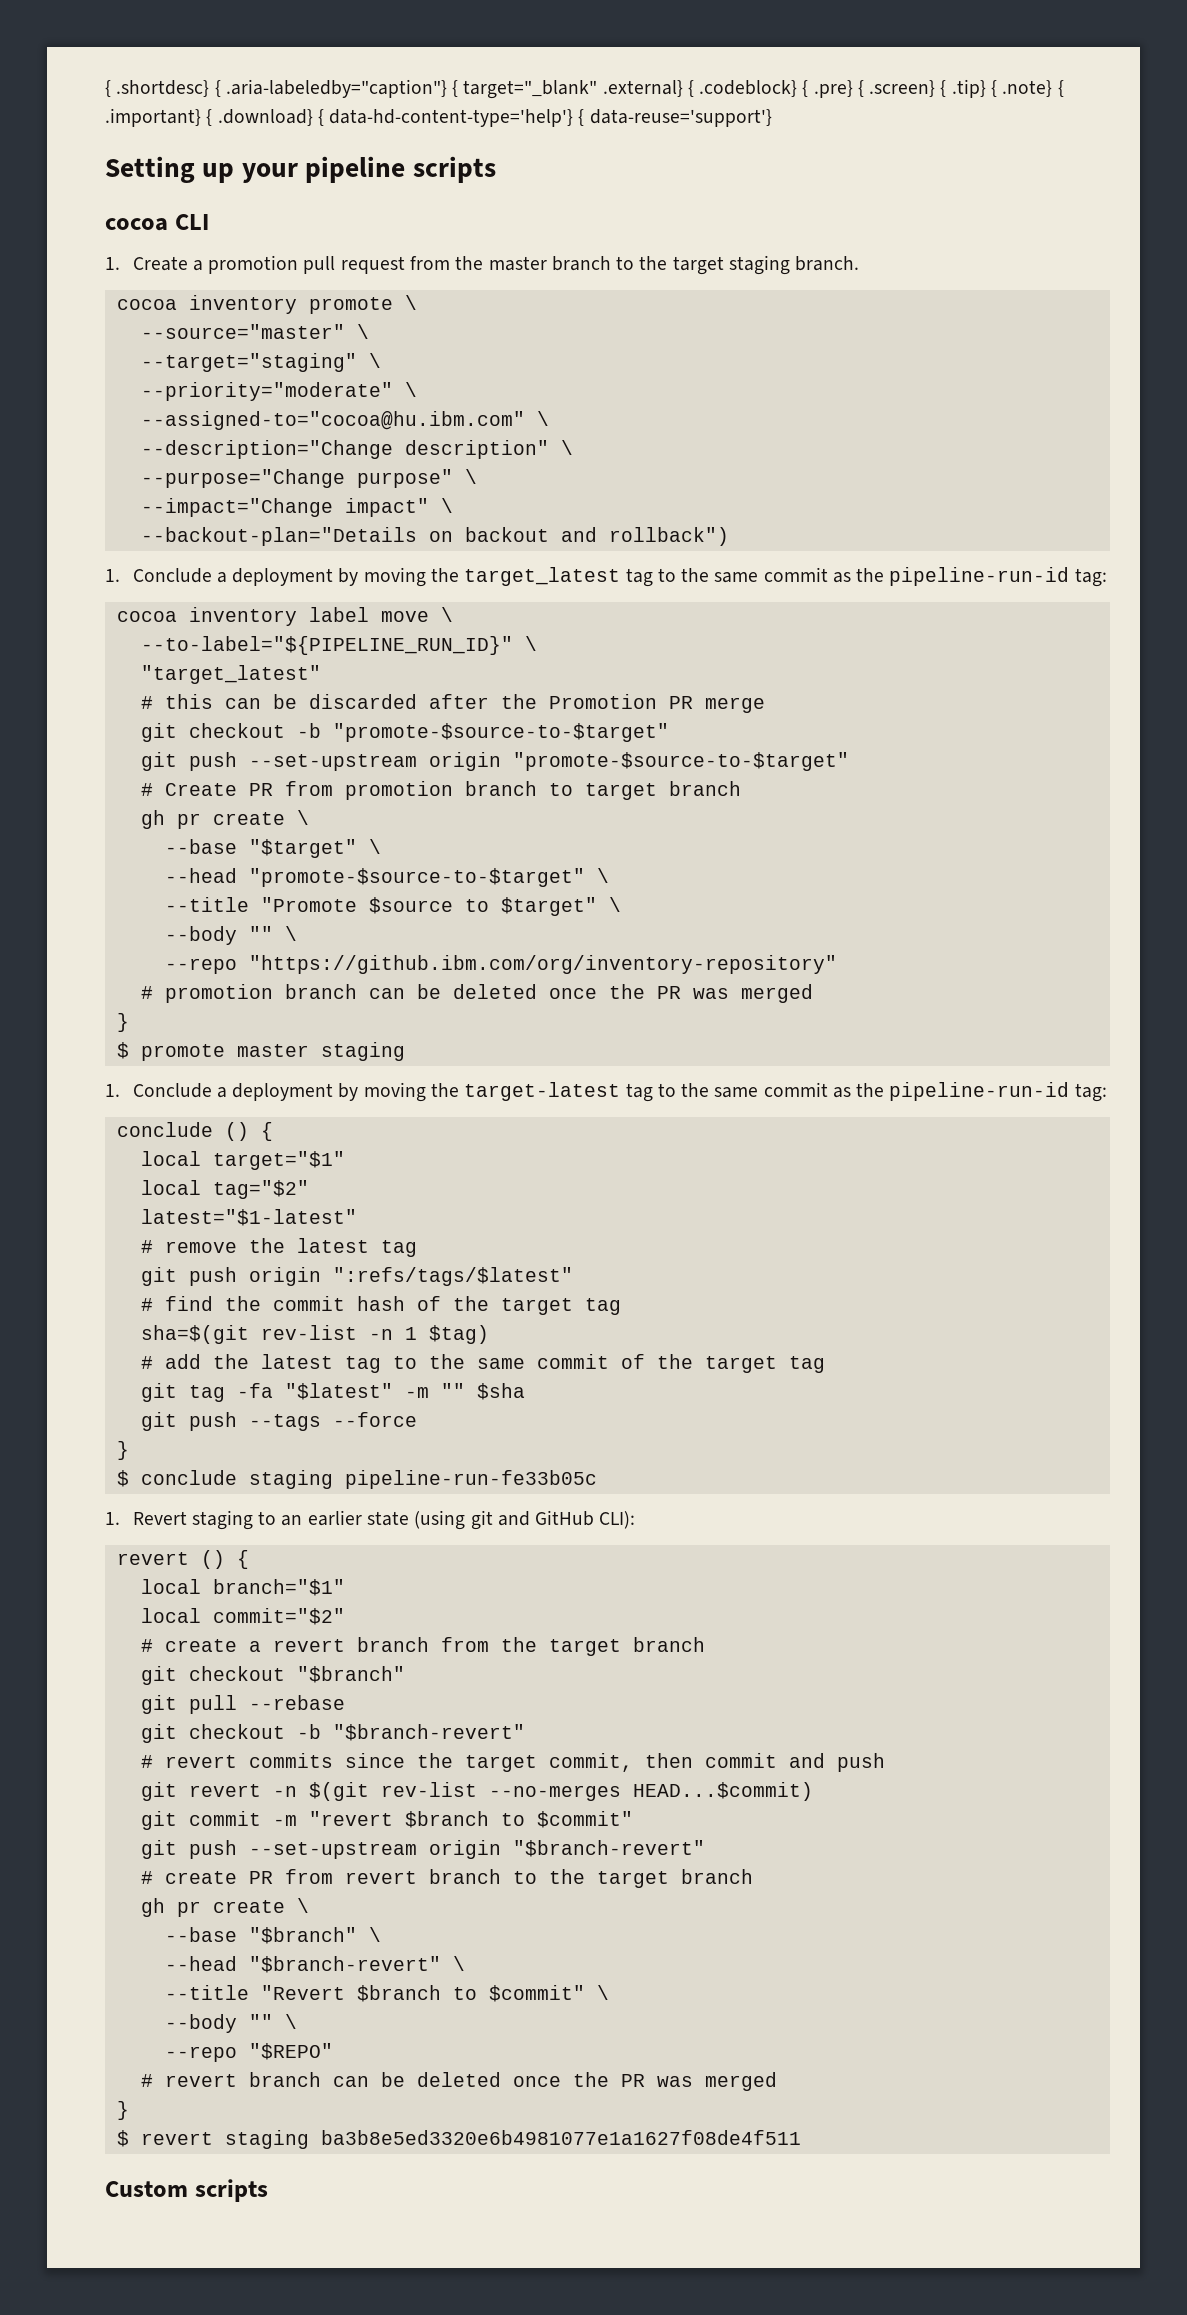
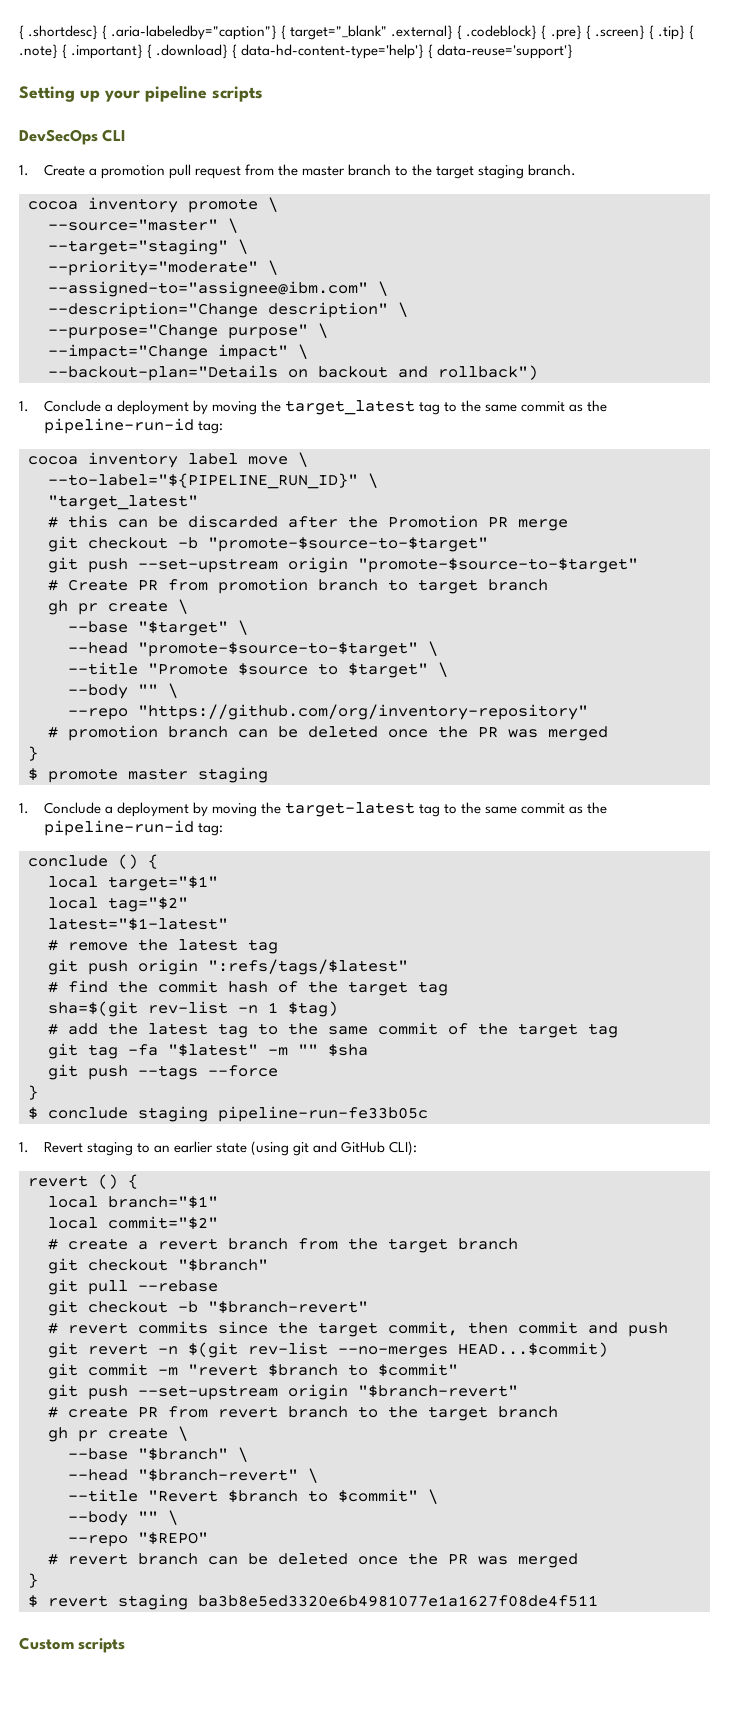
- cocoa CLI
+ DevSecOps CLI
- --assigned-to="cocoa@hu.ibm.com" \
+ --assigned-to="assignee@ibm.com" \
- --repo "https://github.ibm.com/org/inventory-repository"
+ --repo "https://github.com/org/inventory-repository"

